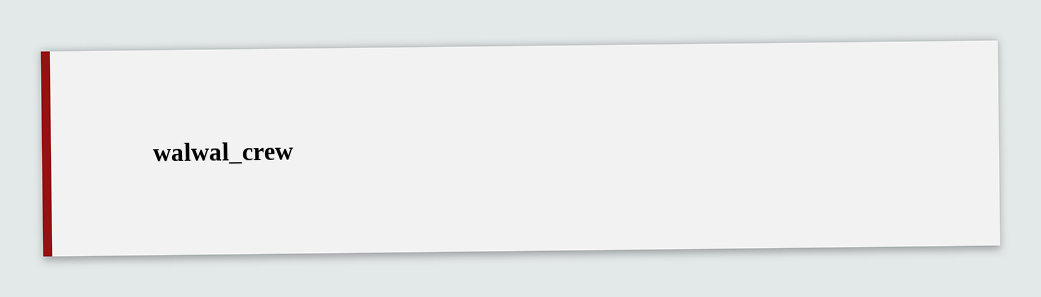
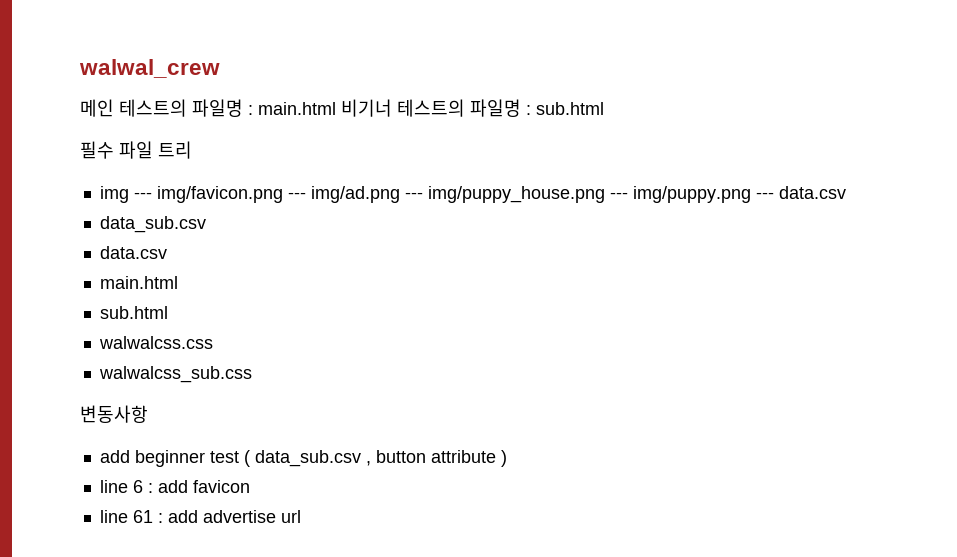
+ 메인 테스트의 파일명 : main.html 비기너 테스트의 파일명 : sub.html
+ 필수 파일 트리
+ img --- img/favicon.png --- img/ad.png --- img/puppy_house.png --- img/puppy.png --- data.csv
+ data_sub.csv
+ data.csv
+ main.html
+ sub.html
+ walwalcss.css
+ walwalcss_sub.css
+ 변동사항
+ add beginner test ( data_sub.csv , button attribute )
+ line 6 : add favicon
+ line 61 : add advertise url

